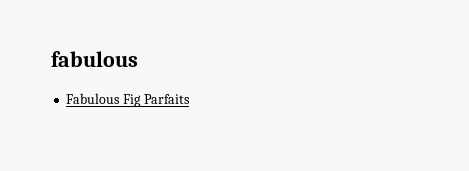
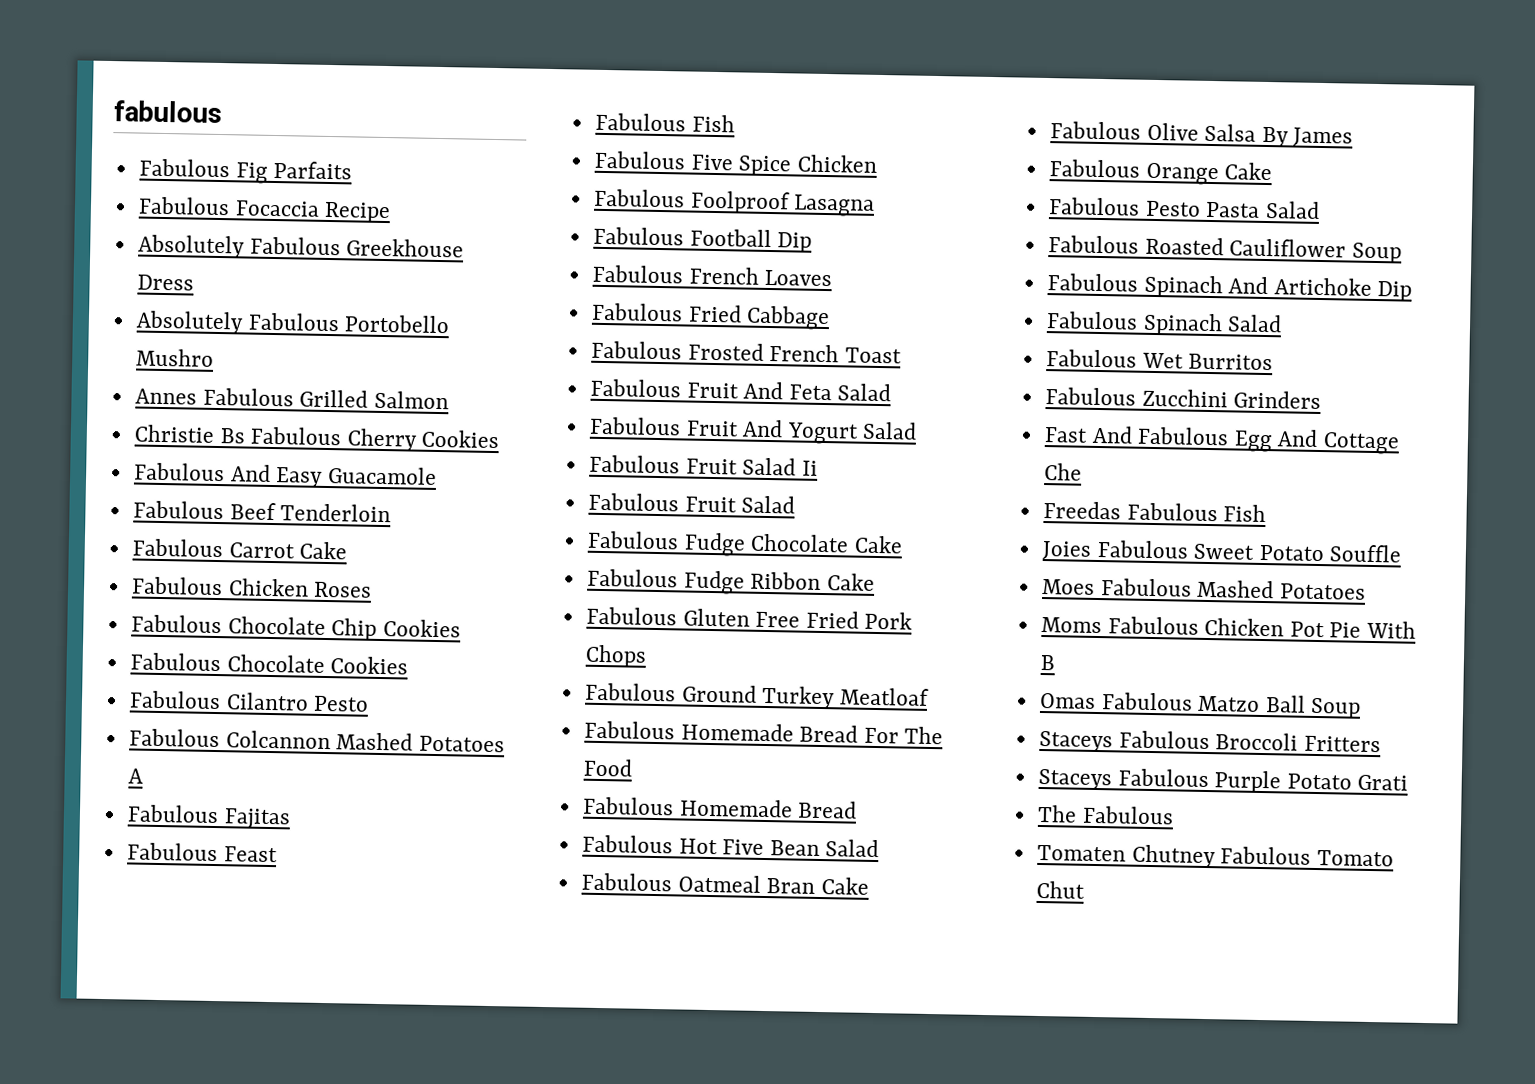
+ Fabulous Focaccia Recipe
+ Absolutely Fabulous Greekhouse Dress
+ Absolutely Fabulous Portobello Mushro
+ Annes Fabulous Grilled Salmon
+ Christie Bs Fabulous Cherry Cookies
+ Fabulous And Easy Guacamole
+ Fabulous Beef Tenderloin
+ Fabulous Carrot Cake
+ Fabulous Chicken Roses
+ Fabulous Chocolate Chip Cookies
+ Fabulous Chocolate Cookies
+ Fabulous Cilantro Pesto
+ Fabulous Colcannon Mashed Potatoes A
+ Fabulous Fajitas
+ Fabulous Feast
+ Fabulous Fish
+ Fabulous Five Spice Chicken
+ Fabulous Foolproof Lasagna
+ Fabulous Football Dip
+ Fabulous French Loaves
+ Fabulous Fried Cabbage
+ Fabulous Frosted French Toast
+ Fabulous Fruit And Feta Salad
+ Fabulous Fruit And Yogurt Salad
+ Fabulous Fruit Salad Ii
+ Fabulous Fruit Salad
+ Fabulous Fudge Chocolate Cake
+ Fabulous Fudge Ribbon Cake
+ Fabulous Gluten Free Fried Pork Chops
+ Fabulous Ground Turkey Meatloaf
+ Fabulous Homemade Bread For The Food
+ Fabulous Homemade Bread
+ Fabulous Hot Five Bean Salad
+ Fabulous Oatmeal Bran Cake
+ Fabulous Olive Salsa By James
+ Fabulous Orange Cake
+ Fabulous Pesto Pasta Salad
+ Fabulous Roasted Cauliflower Soup
+ Fabulous Spinach And Artichoke Dip
+ Fabulous Spinach Salad
+ Fabulous Wet Burritos
+ Fabulous Zucchini Grinders
+ Fast And Fabulous Egg And Cottage Che
+ Freedas Fabulous Fish
+ Joies Fabulous Sweet Potato Souffle
+ Moes Fabulous Mashed Potatoes
+ Moms Fabulous Chicken Pot Pie With B
+ Omas Fabulous Matzo Ball Soup
+ Staceys Fabulous Broccoli Fritters
+ Staceys Fabulous Purple Potato Grati
+ The Fabulous
+ Tomaten Chutney Fabulous Tomato Chut

